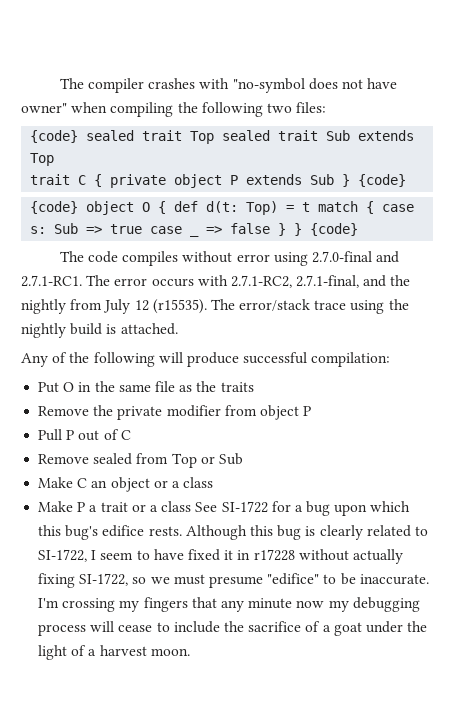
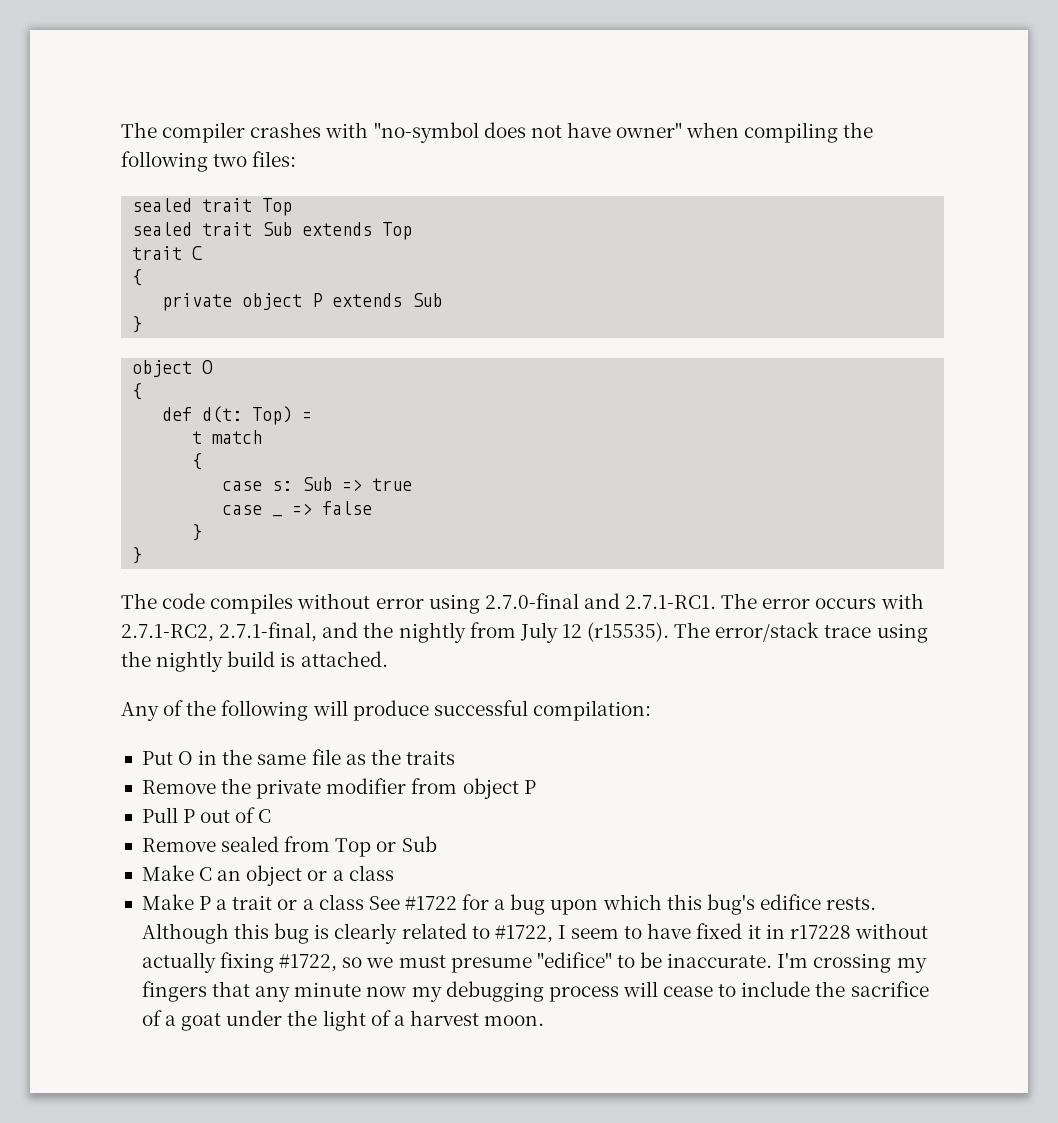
- {code} sealed trait Top sealed trait Sub extends Top
+ sealed trait Top
+ sealed trait Sub extends Top
- trait C { private object P extends Sub } {code}
- {code} object O { def d(t: Top) = t match { case s: Sub => true case _ => false } } {code}
+ trait C
+ {
+ private object P extends Sub
+ }
+ object O
+ {
+ def d(t: Top) =
+ t match
+ {
+ case s: Sub => true
+ case _ => false
+ }
+ }
- Make P a trait or a class See SI-1722 for a bug upon which this bug's edifice rests.
+ Make P a trait or a class See #1722 for a bug upon which this bug's edifice rests.
- Although this bug is clearly related to SI-1722, I seem to have fixed it in r17228 without actually fixing SI-1722, so we must presume "edifice" to be inaccurate.
+ Although this bug is clearly related to #1722, I seem to have fixed it in r17228 without actually fixing #1722, so we must presume "edifice" to be inaccurate.

